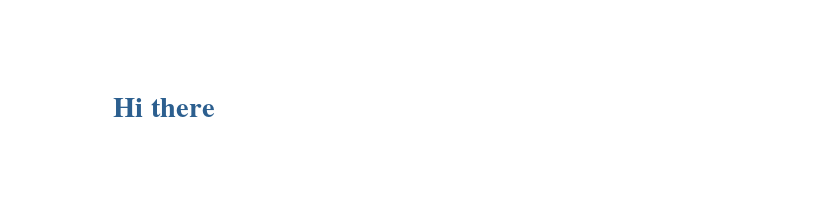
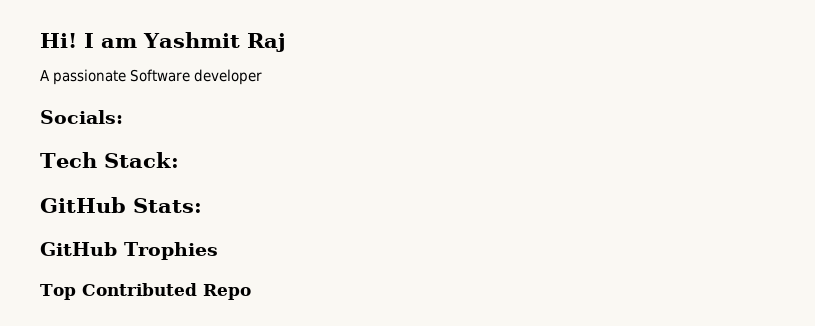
- Hi there
+ Hi! I am Yashmit Raj
+ A passionate Software developer
+ Socials:
+ Tech Stack:
+ GitHub Stats:
+ GitHub Trophies
+ Top Contributed Repo

